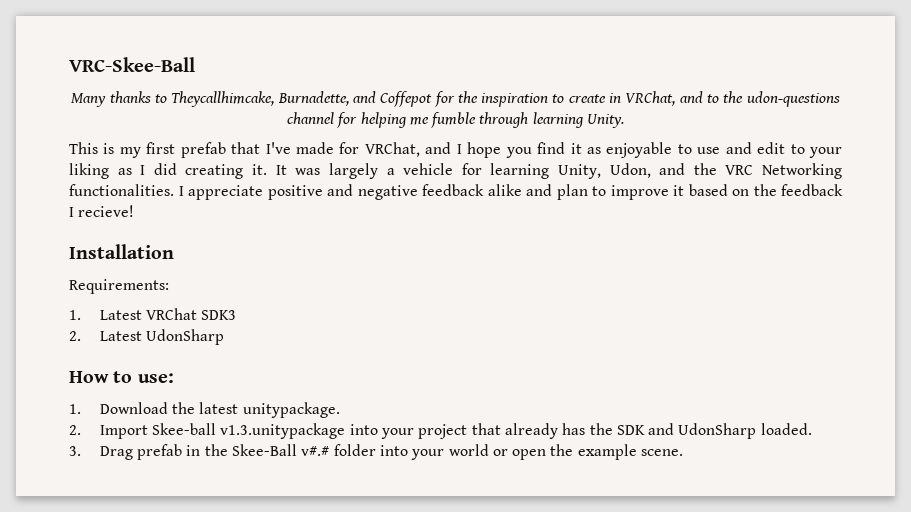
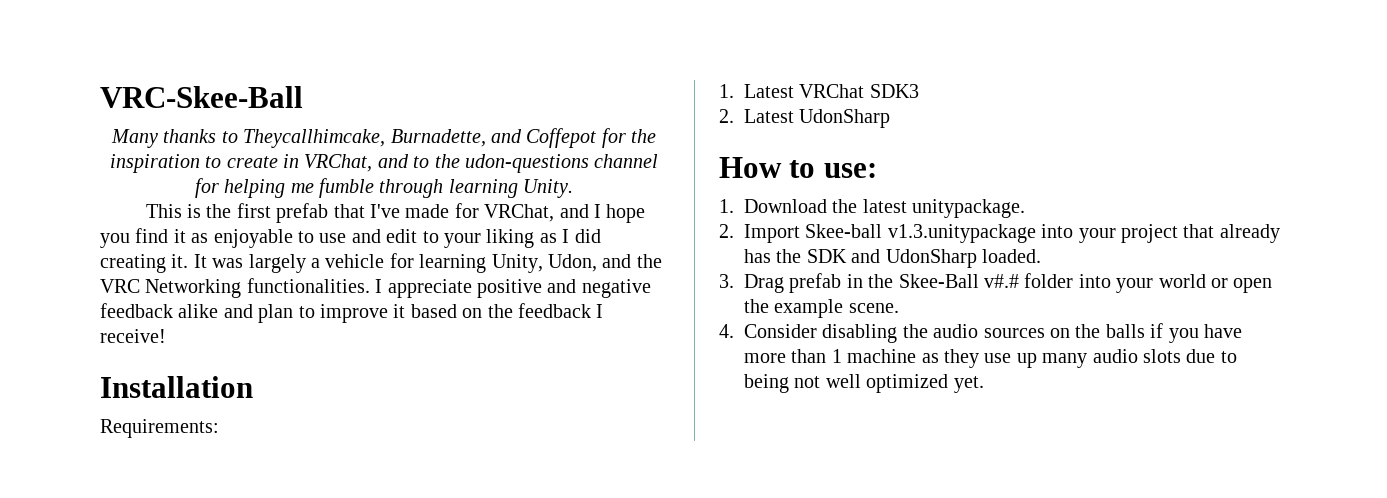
- This is my first prefab that I've made for VRChat, and I hope you find it as enjoyable to use and edit to your liking as I did creating it.
+ This is the first prefab that I've made for VRChat, and I hope you find it as enjoyable to use and edit to your liking as I did creating it.
- I appreciate positive and negative feedback alike and plan to improve it based on the feedback I recieve!
+ I appreciate positive and negative feedback alike and plan to improve it based on the feedback I receive!
+ 4. Consider disabling the audio sources on the balls if you have more than 1 machine as they use up many audio slots due to being not well optimized yet.

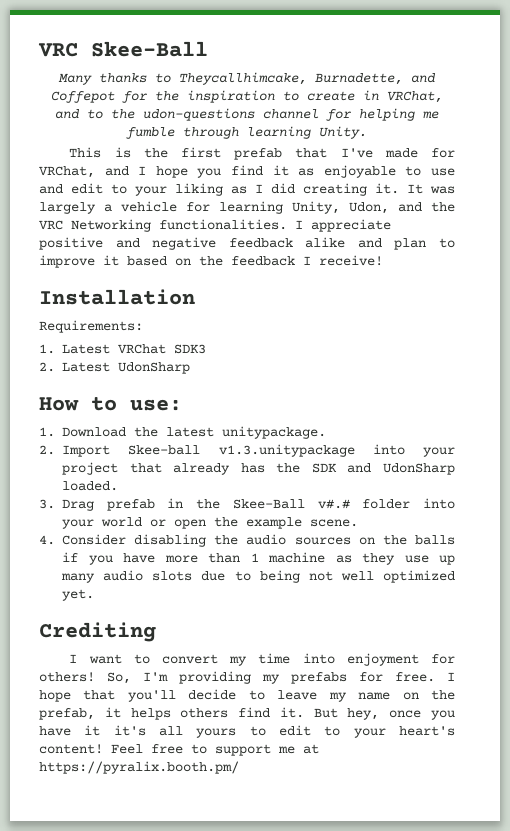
- VRC-Skee-Ball
+ VRC Skee-Ball
+ Crediting
+ I want to convert my time into enjoyment for others! So, I'm providing my prefabs for free. I hope that you'll decide to leave my name on the prefab, it helps others find it. But hey, once you have it it's all yours to edit to your heart's content! Feel free to support me at https://pyralix.booth.pm/

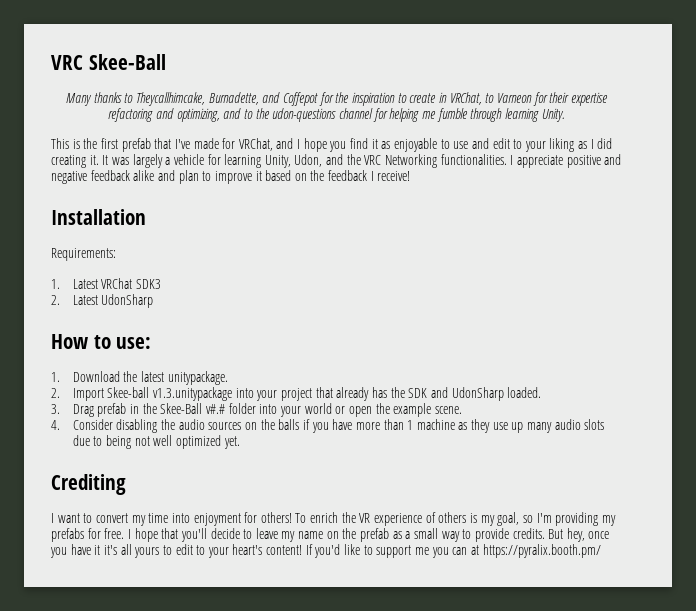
- Many thanks to Theycallhimcake, Burnadette, and Coffepot for the inspiration to create in VRChat, and to the udon-questions channel for helping me fumble through learning Unity.
+ Many thanks to Theycallhimcake, Burnadette, and Coffepot for the inspiration to create in VRChat, to Varneon for their expertise refactoring and optimizing, and to the udon-questions channel for helping me fumble through learning Unity.
- So, I'm providing my prefabs for free.
+ To enrich the VR experience of others is my goal, so I'm providing my prefabs for free.
- I hope that you'll decide to leave my name on the prefab, it helps others find it.
+ I hope that you'll decide to leave my name on the prefab as a small way to provide credits.
- Feel free to support me at https://pyralix.booth.pm/
+ If you'd like to support me you can at https://pyralix.booth.pm/

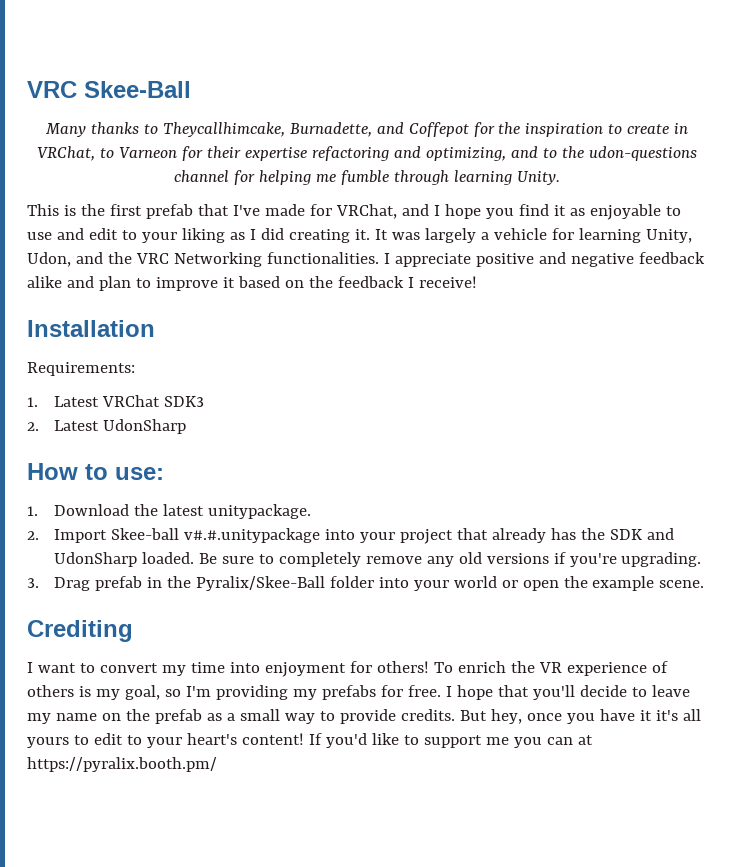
- 2. Import Skee-ball v1.3.unitypackage into your project that already has the SDK and UdonSharp loaded.
+ 2. Import Skee-ball v#.#.unitypackage into your project that already has the SDK and UdonSharp loaded. Be sure to completely remove any old versions if you're upgrading.
- 3. Drag prefab in the Skee-Ball v#.# folder into your world or open the example scene.
+ 3. Drag prefab in the Pyralix/Skee-Ball folder into your world or open the example scene.
- 4. Consider disabling the audio sources on the balls if you have more than 1 machine as they use up many audio slots due to being not well optimized yet.

